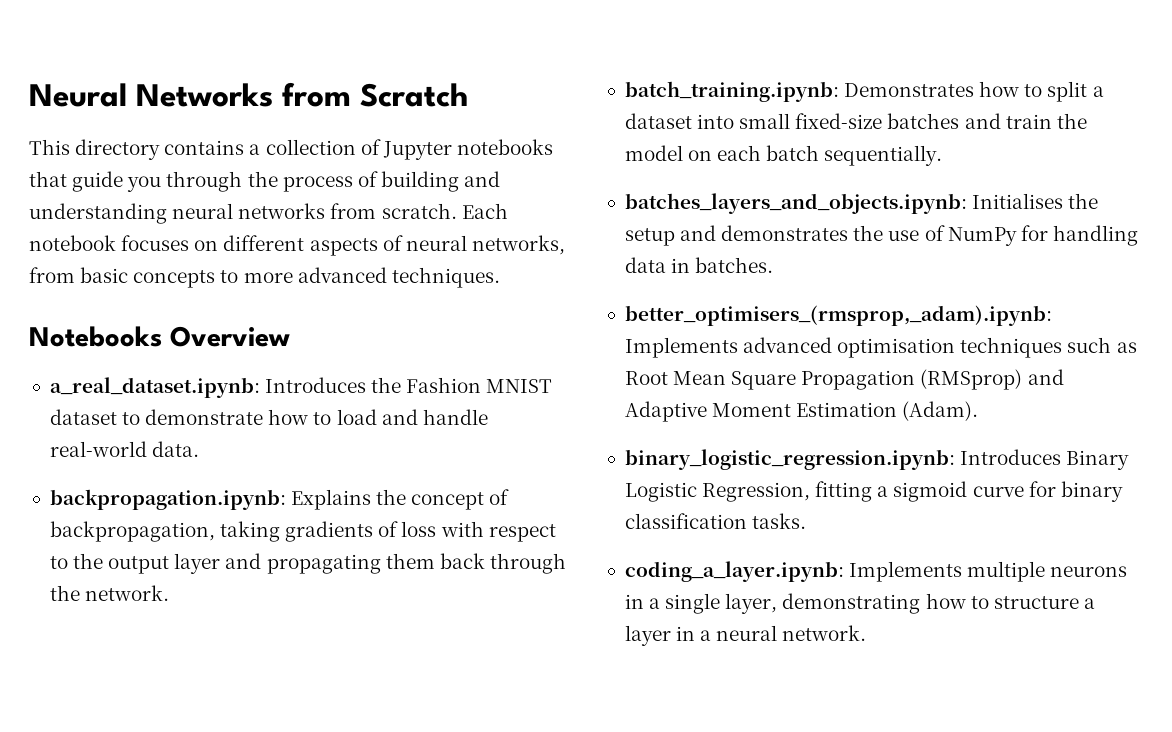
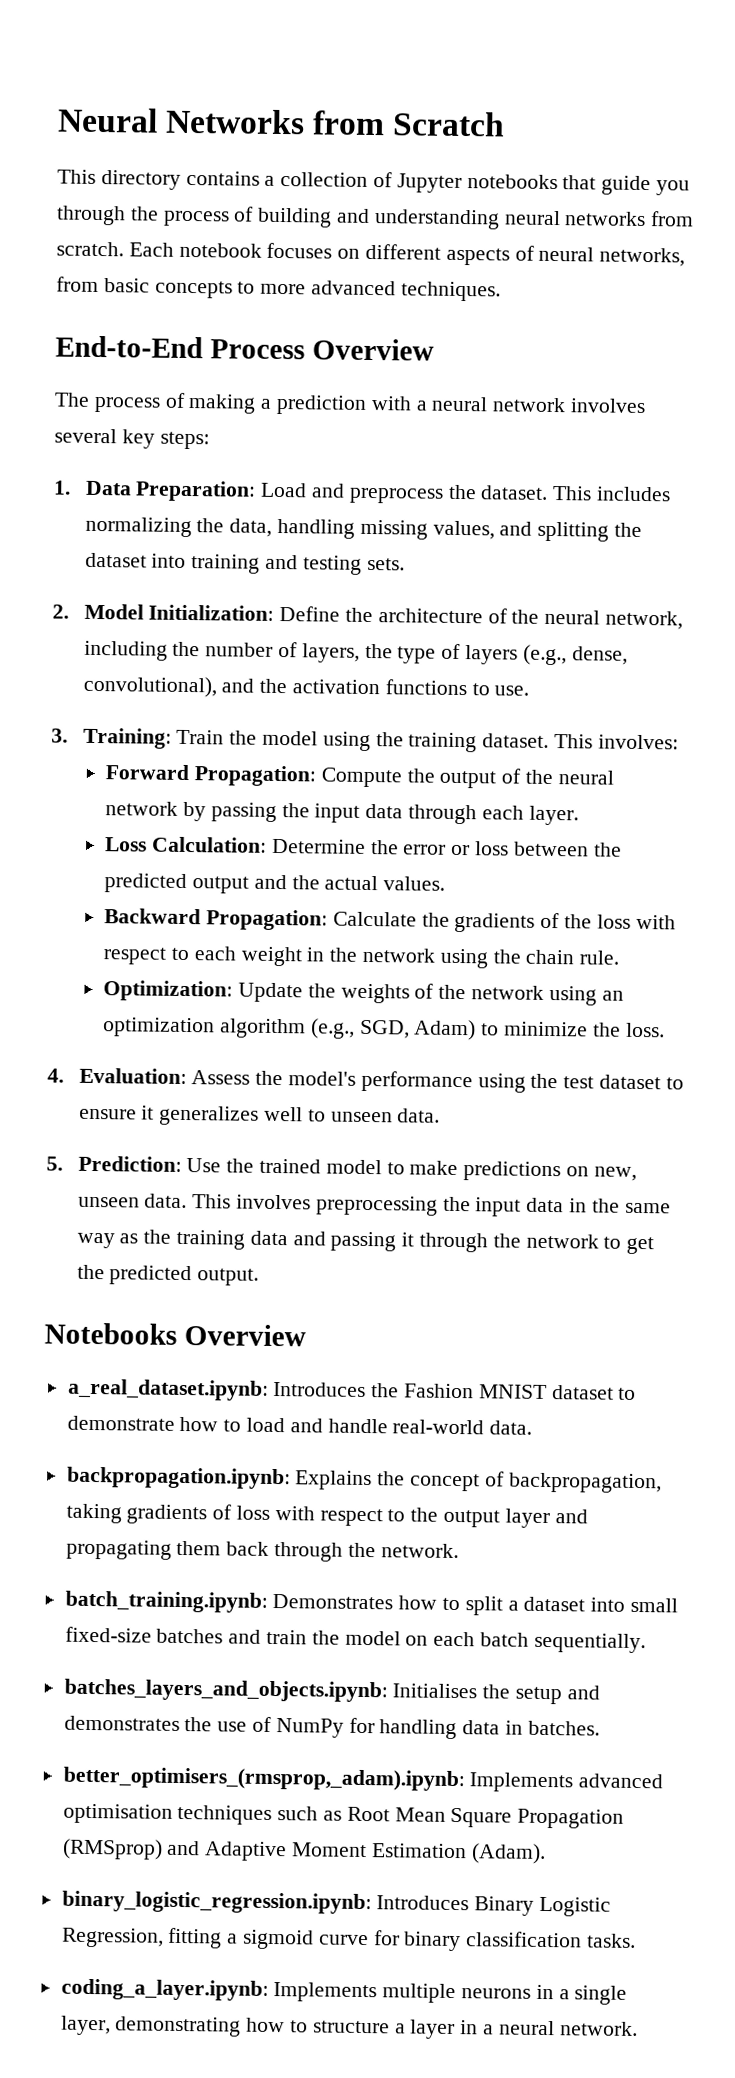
+ End-to-End Process Overview
+ The process of making a prediction with a neural network involves several key steps:
+ 1. Data Preparation: Load and preprocess the dataset. This includes normalizing the data, handling missing values, and splitting the dataset into training and testing sets.
+ 2. Model Initialization: Define the architecture of the neural network, including the number of layers, the type of layers (e.g., dense, convolutional), and the activation functions to use.
+ 3. Training: Train the model using the training dataset. This involves:
+ Forward Propagation: Compute the output of the neural network by passing the input data through each layer.
+ Loss Calculation: Determine the error or loss between the predicted output and the actual values.
+ Backward Propagation: Calculate the gradients of the loss with respect to each weight in the network using the chain rule.
+ Optimization: Update the weights of the network using an optimization algorithm (e.g., SGD, Adam) to minimize the loss.
+ 4. Evaluation: Assess the model's performance using the test dataset to ensure it generalizes well to unseen data.
+ 5. Prediction: Use the trained model to make predictions on new, unseen data. This involves preprocessing the input data in the same way as the training data and passing it through the network to get the predicted output.

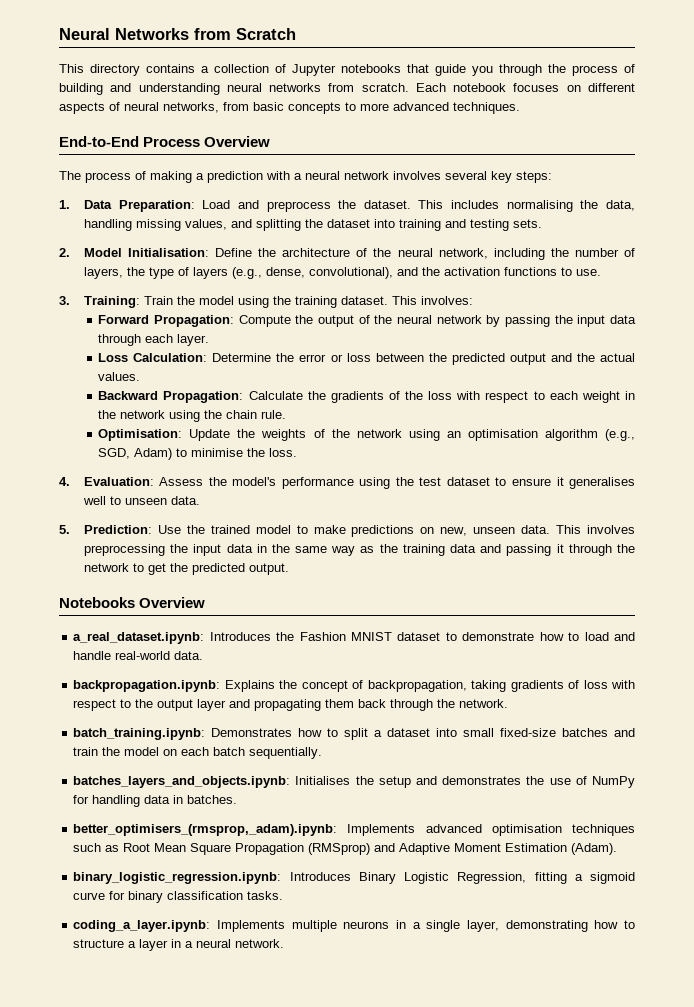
- This includes normalizing the data, handling missing values, and splitting the dataset into training and testing sets.
+ This includes normalising the data, handling missing values, and splitting the dataset into training and testing sets.
- 2. Model Initialization: Define the architecture of the neural network, including the number of layers, the type of layers (e.g., dense, convolutional), and the activation functions to use.
+ 2. Model Initialisation: Define the architecture of the neural network, including the number of layers, the type of layers (e.g., dense, convolutional), and the activation functions to use.
- Optimization: Update the weights of the network using an optimization algorithm (e.g., SGD, Adam) to minimize the loss.
+ Optimisation: Update the weights of the network using an optimisation algorithm (e.g., SGD, Adam) to minimise the loss.
- 4. Evaluation: Assess the model's performance using the test dataset to ensure it generalizes well to unseen data.
+ 4. Evaluation: Assess the model's performance using the test dataset to ensure it generalises well to unseen data.

